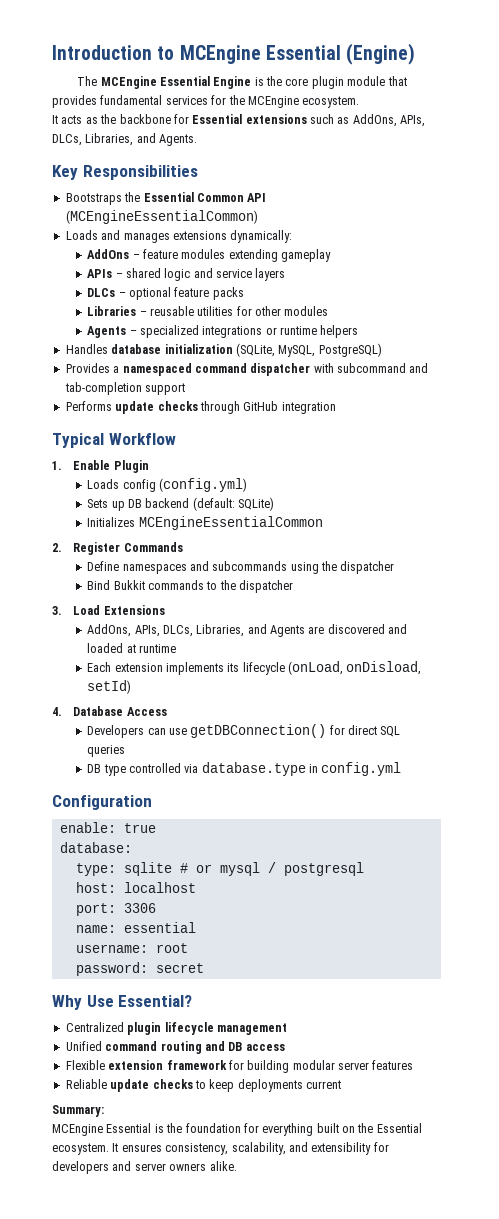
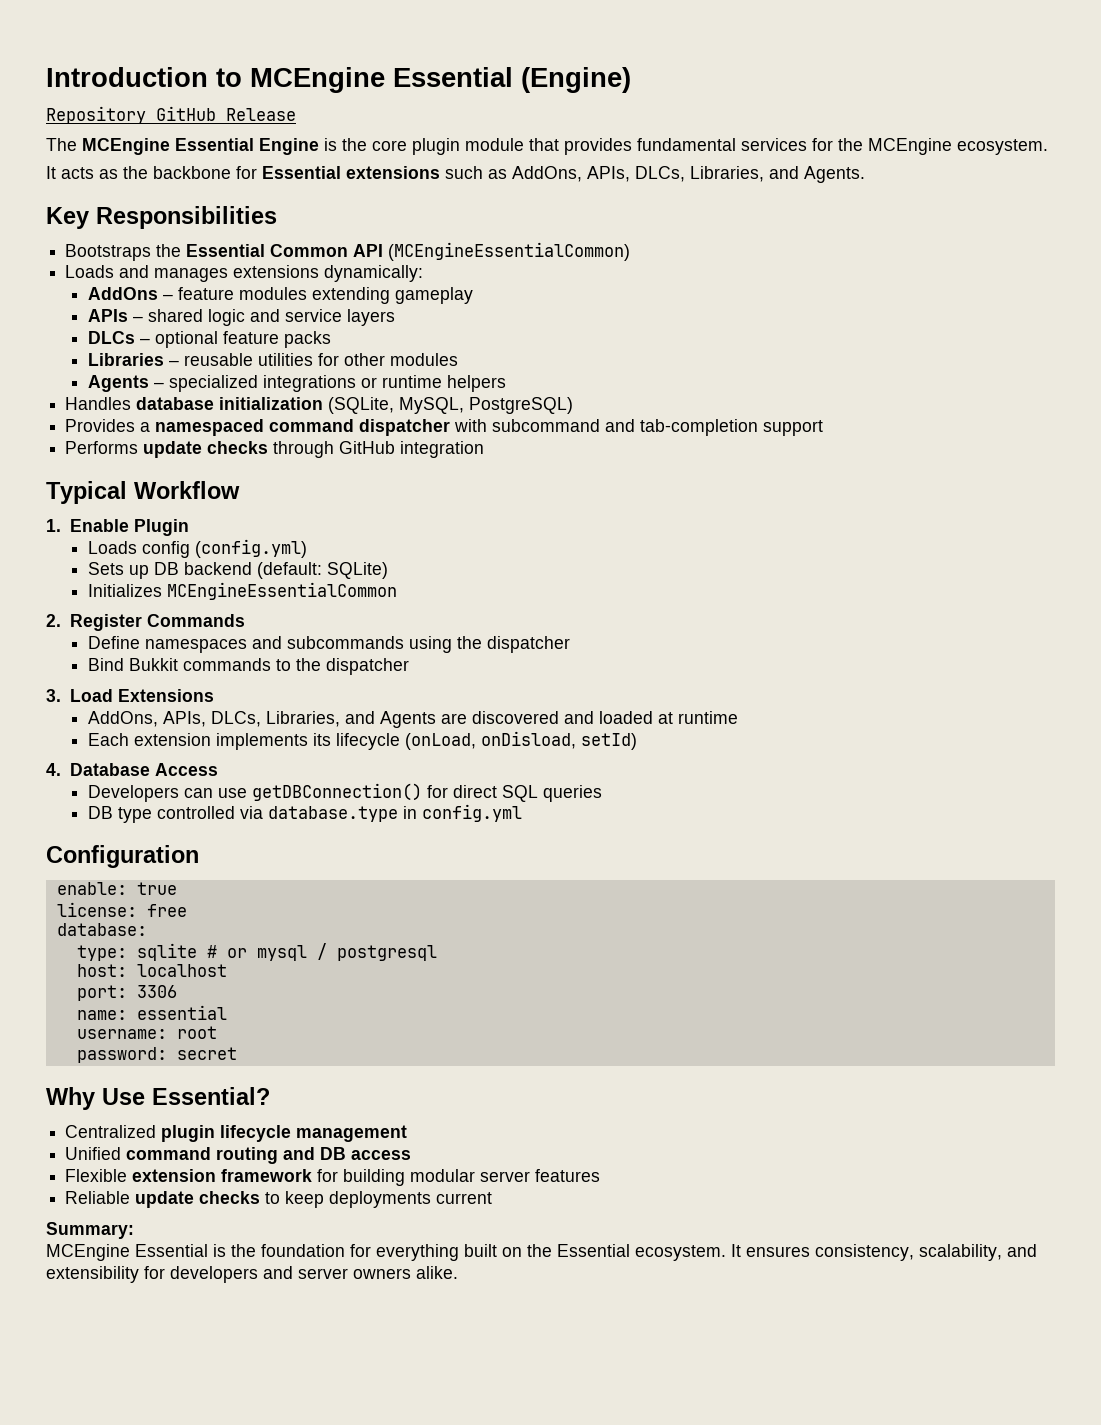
+ Repository GitHub Release
+ license: free

